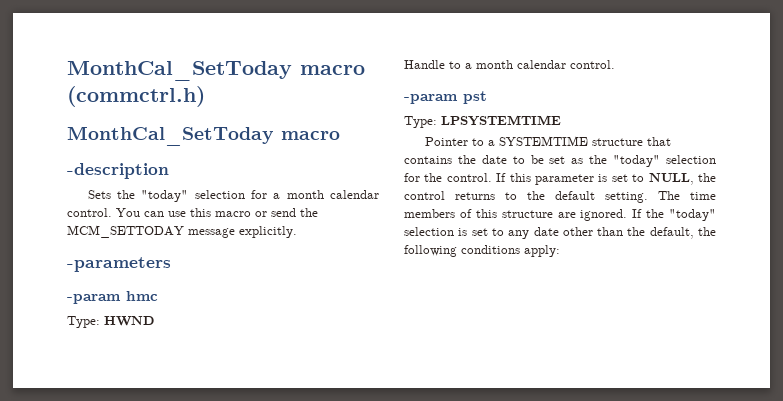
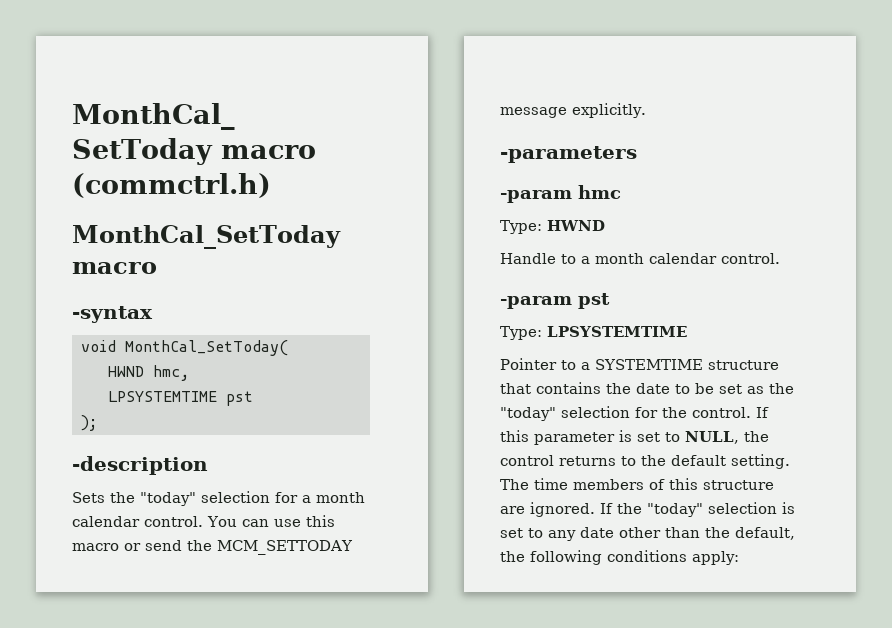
+ -syntax
+ void MonthCal_SetToday(
+ HWND hmc,
+ LPSYSTEMTIME pst
+ );

